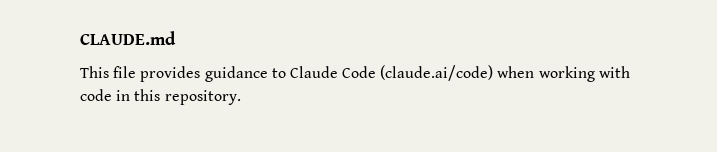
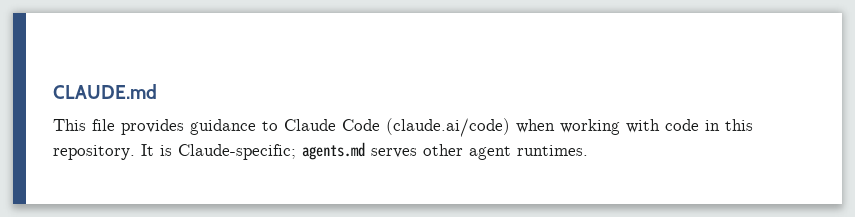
+ It is Claude-specific; agents.md serves other agent runtimes.

